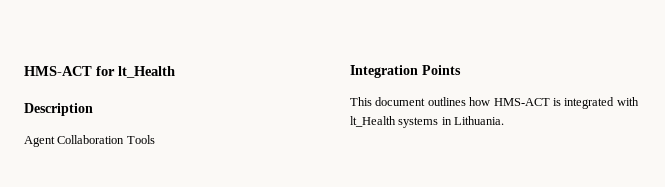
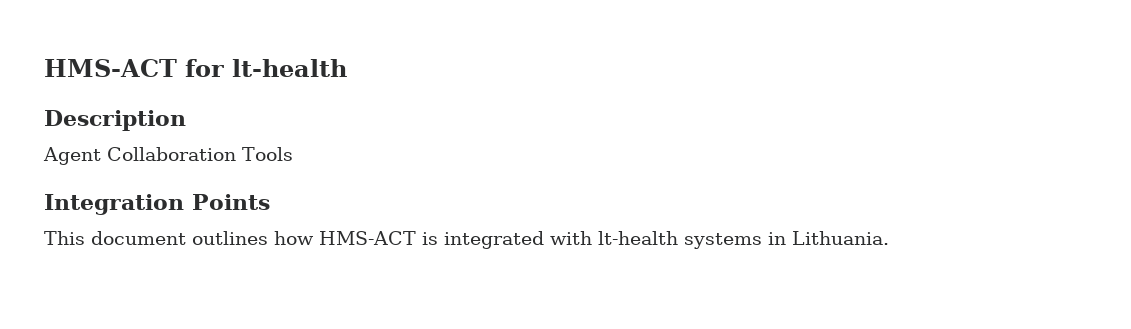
- HMS-ACT for lt_Health
+ HMS-ACT for lt-health
- This document outlines how HMS-ACT is integrated with lt_Health systems in Lithuania.
+ This document outlines how HMS-ACT is integrated with lt-health systems in Lithuania.

